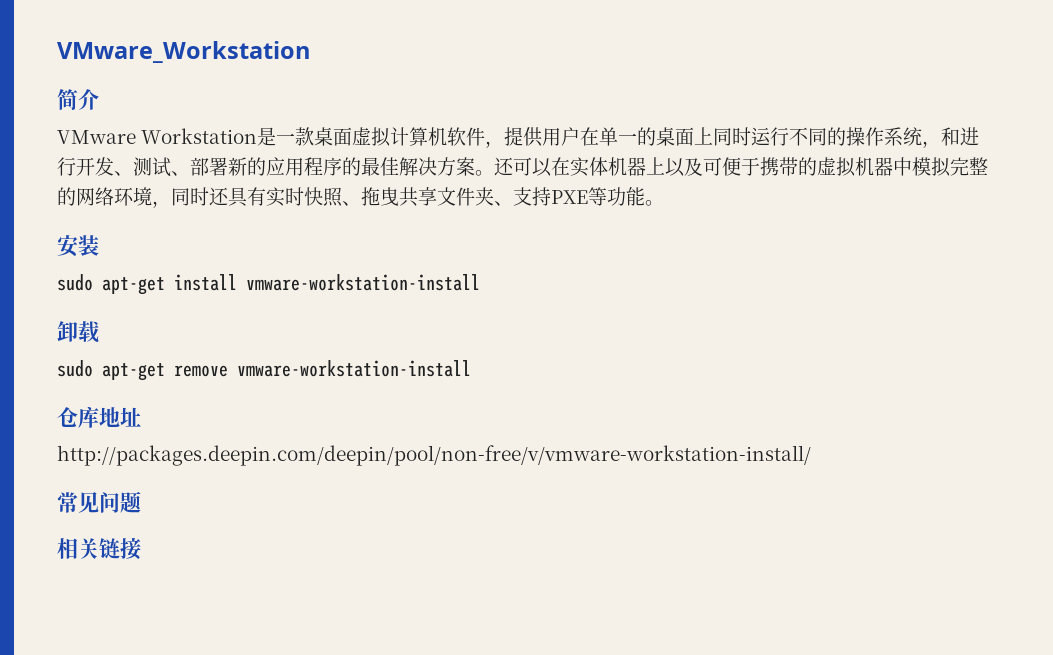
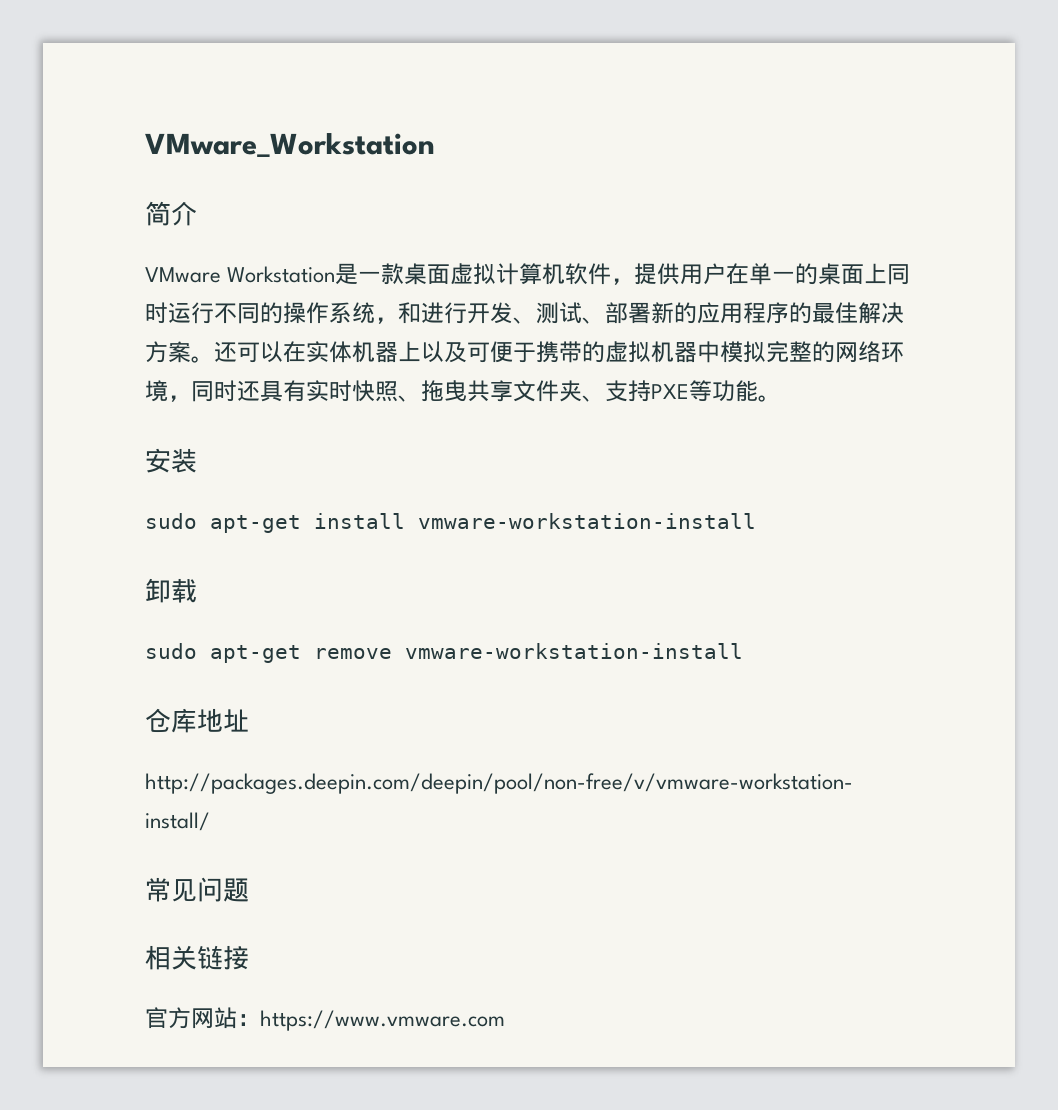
+ 官方网站：https://www.vmware.com

